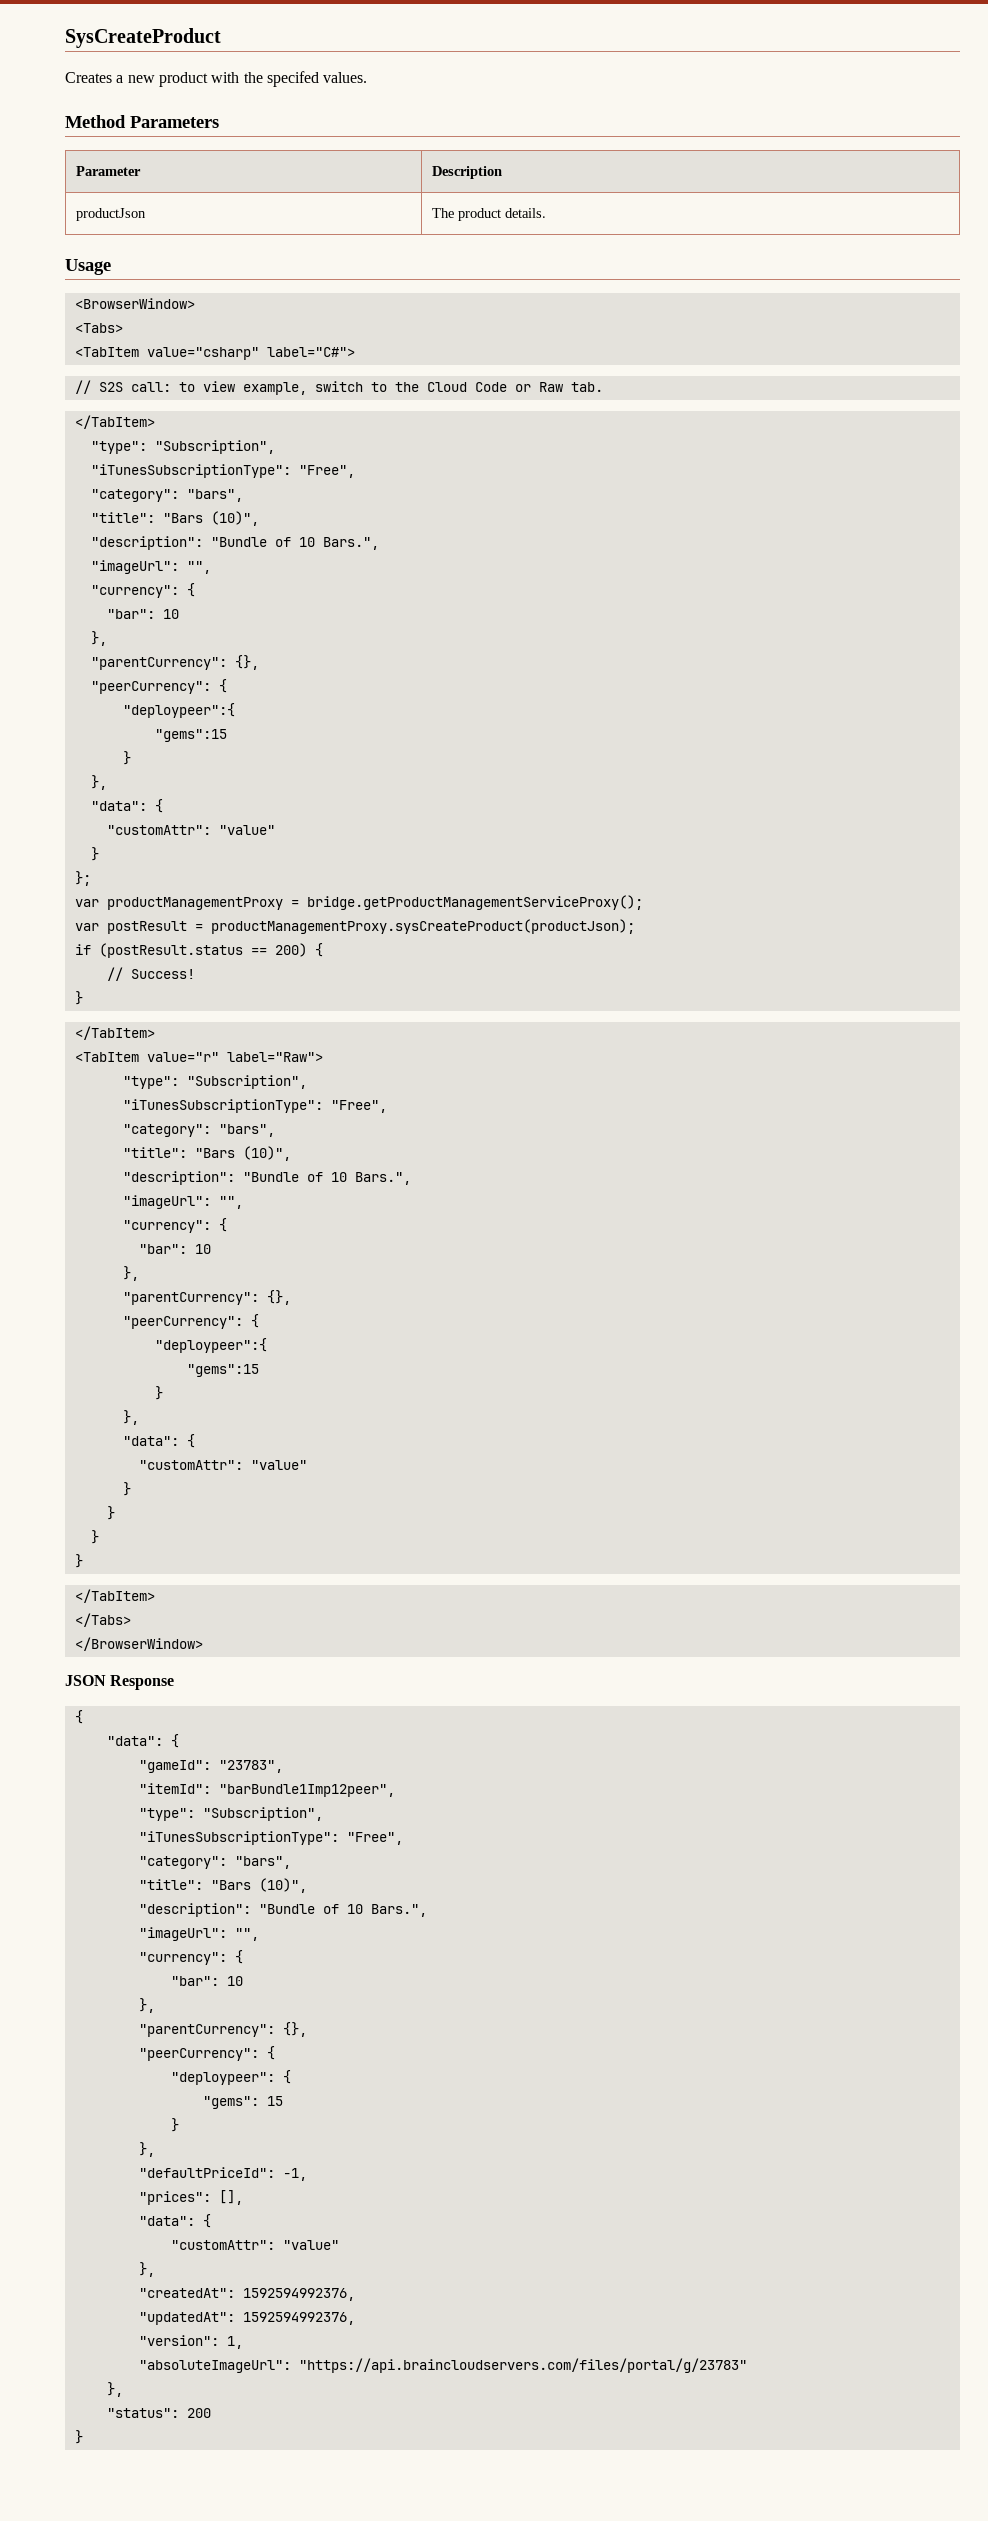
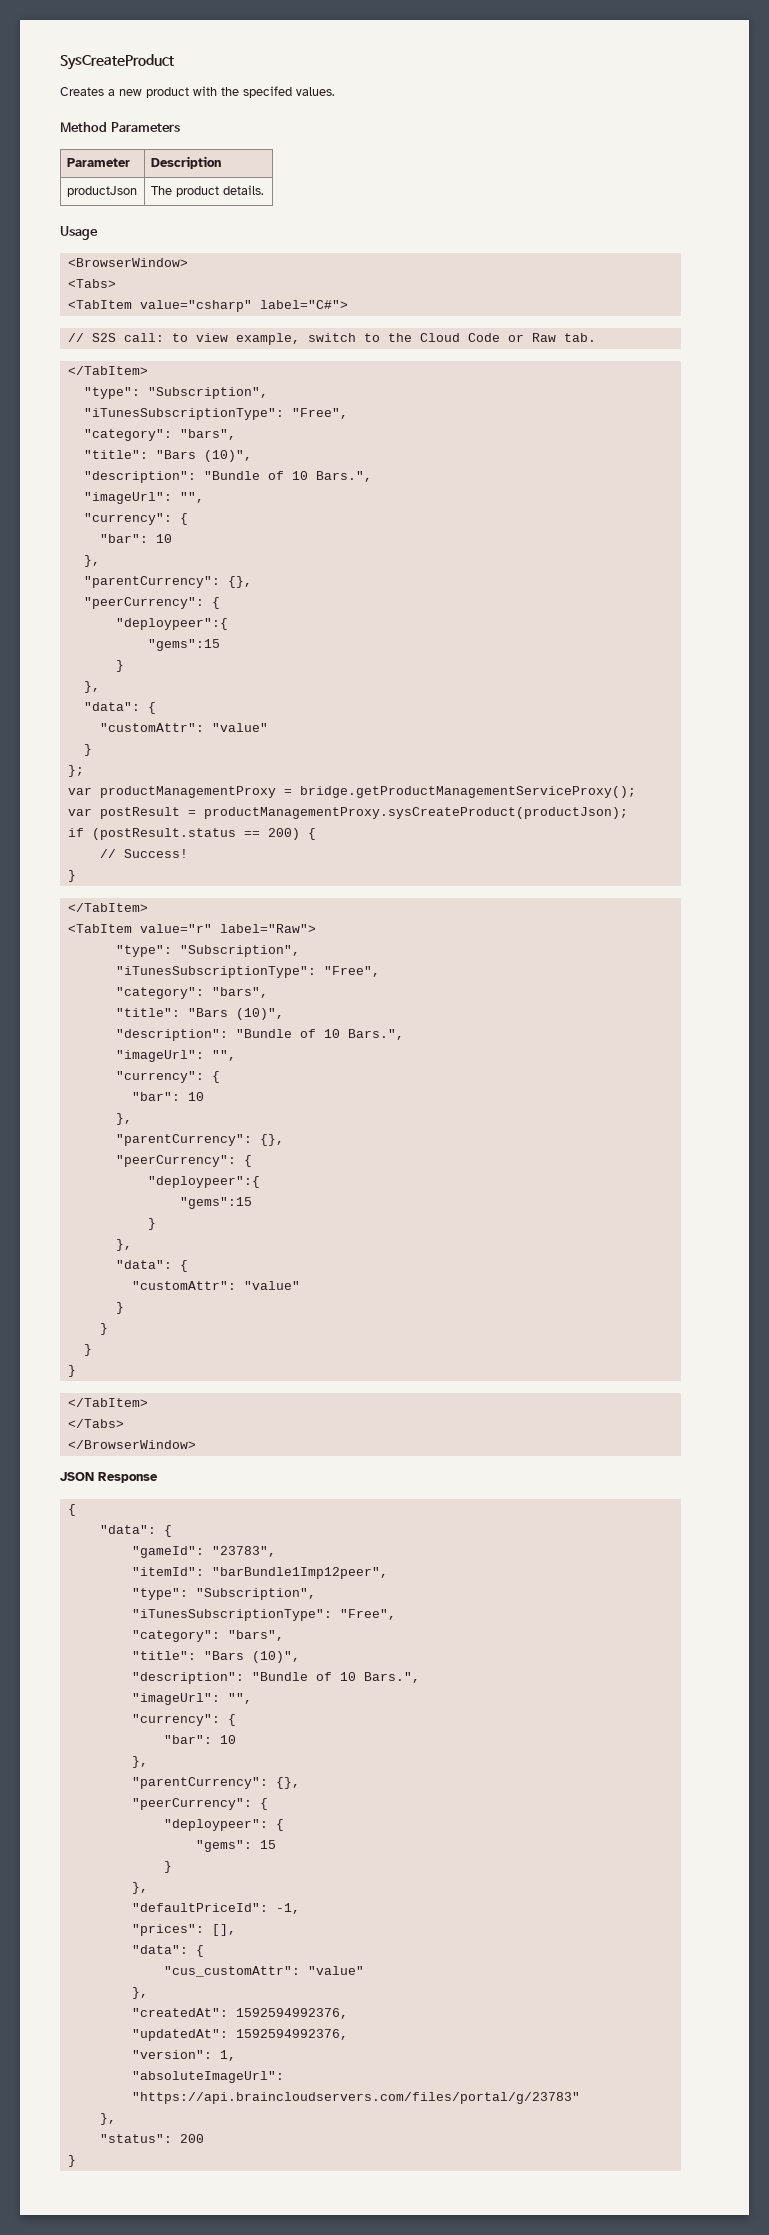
  "prices": [],
  "data": {
- "customAttr": "value"
+ "cus_customAttr": "value"

